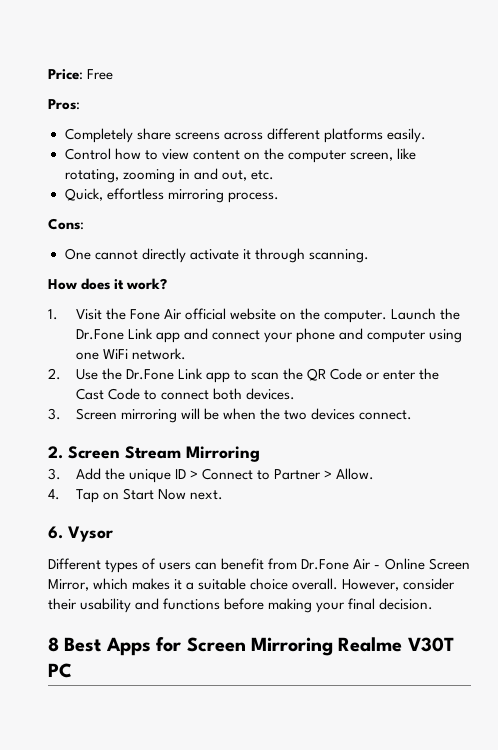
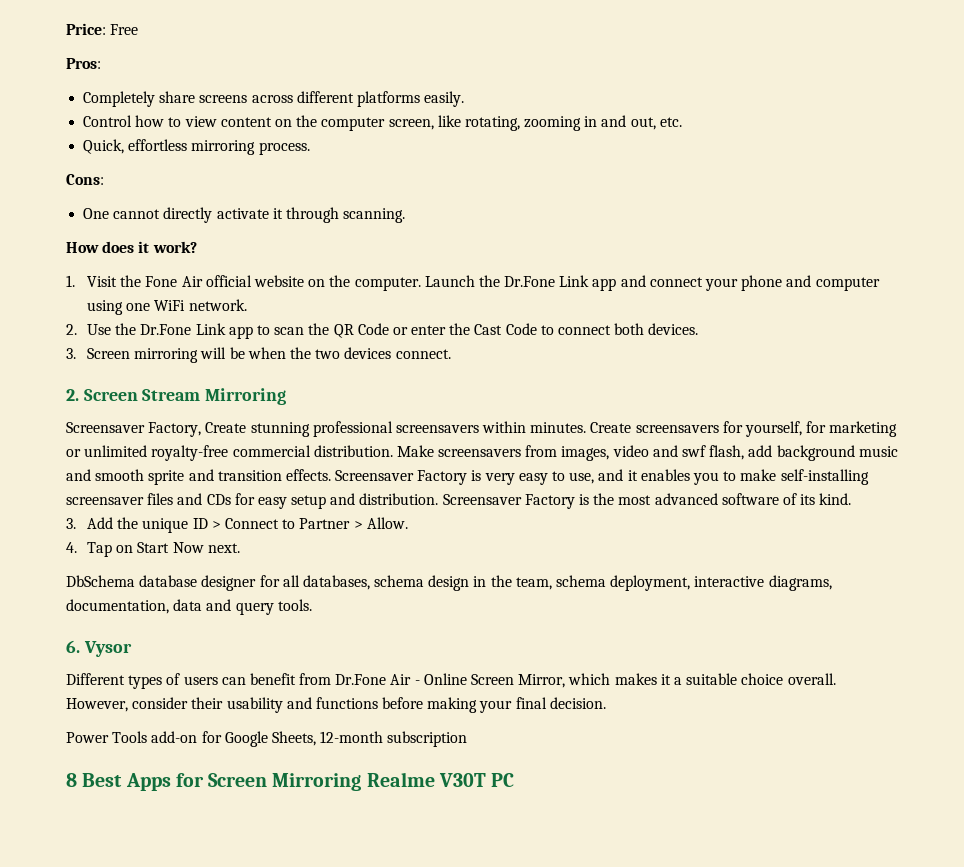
+ Screensaver Factory, Create stunning professional screensavers within minutes. Create screensavers for yourself, for marketing or unlimited royalty-free commercial distribution. Make screensavers from images, video and swf flash, add background music and smooth sprite and transition effects. Screensaver Factory is very easy to use, and it enables you to make self-installing screensaver files and CDs for easy setup and distribution. Screensaver Factory is the most advanced software of its kind.
+ DbSchema database designer for all databases, schema design in the team, schema deployment, interactive diagrams, documentation, data and query tools.
+ Power Tools add-on for Google Sheets, 12-month subscription

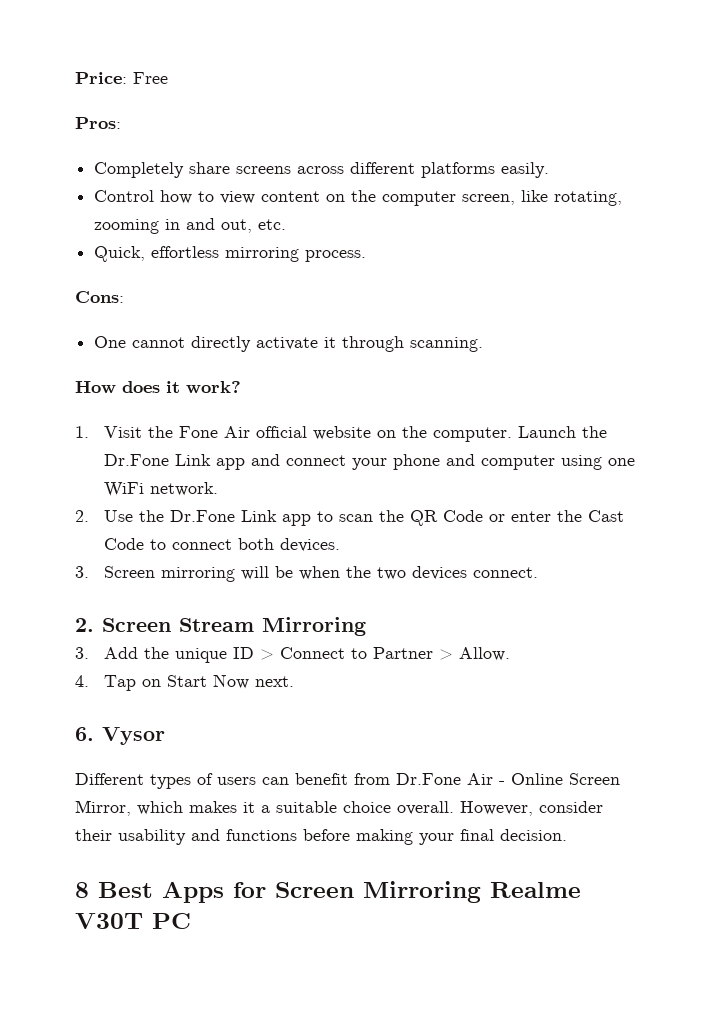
- Screensaver Factory, Create stunning professional screensavers within minutes. Create screensavers for yourself, for marketing or unlimited royalty-free commercial distribution. Make screensavers from images, video and swf flash, add background music and smooth sprite and transition effects. Screensaver Factory is very easy to use, and it enables you to make self-installing screensaver files and CDs for easy setup and distribution. Screensaver Factory is the most advanced software of its kind.
- DbSchema database designer for all databases, schema design in the team, schema deployment, interactive diagrams, documentation, data and query tools.
- Power Tools add-on for Google Sheets, 12-month subscription

